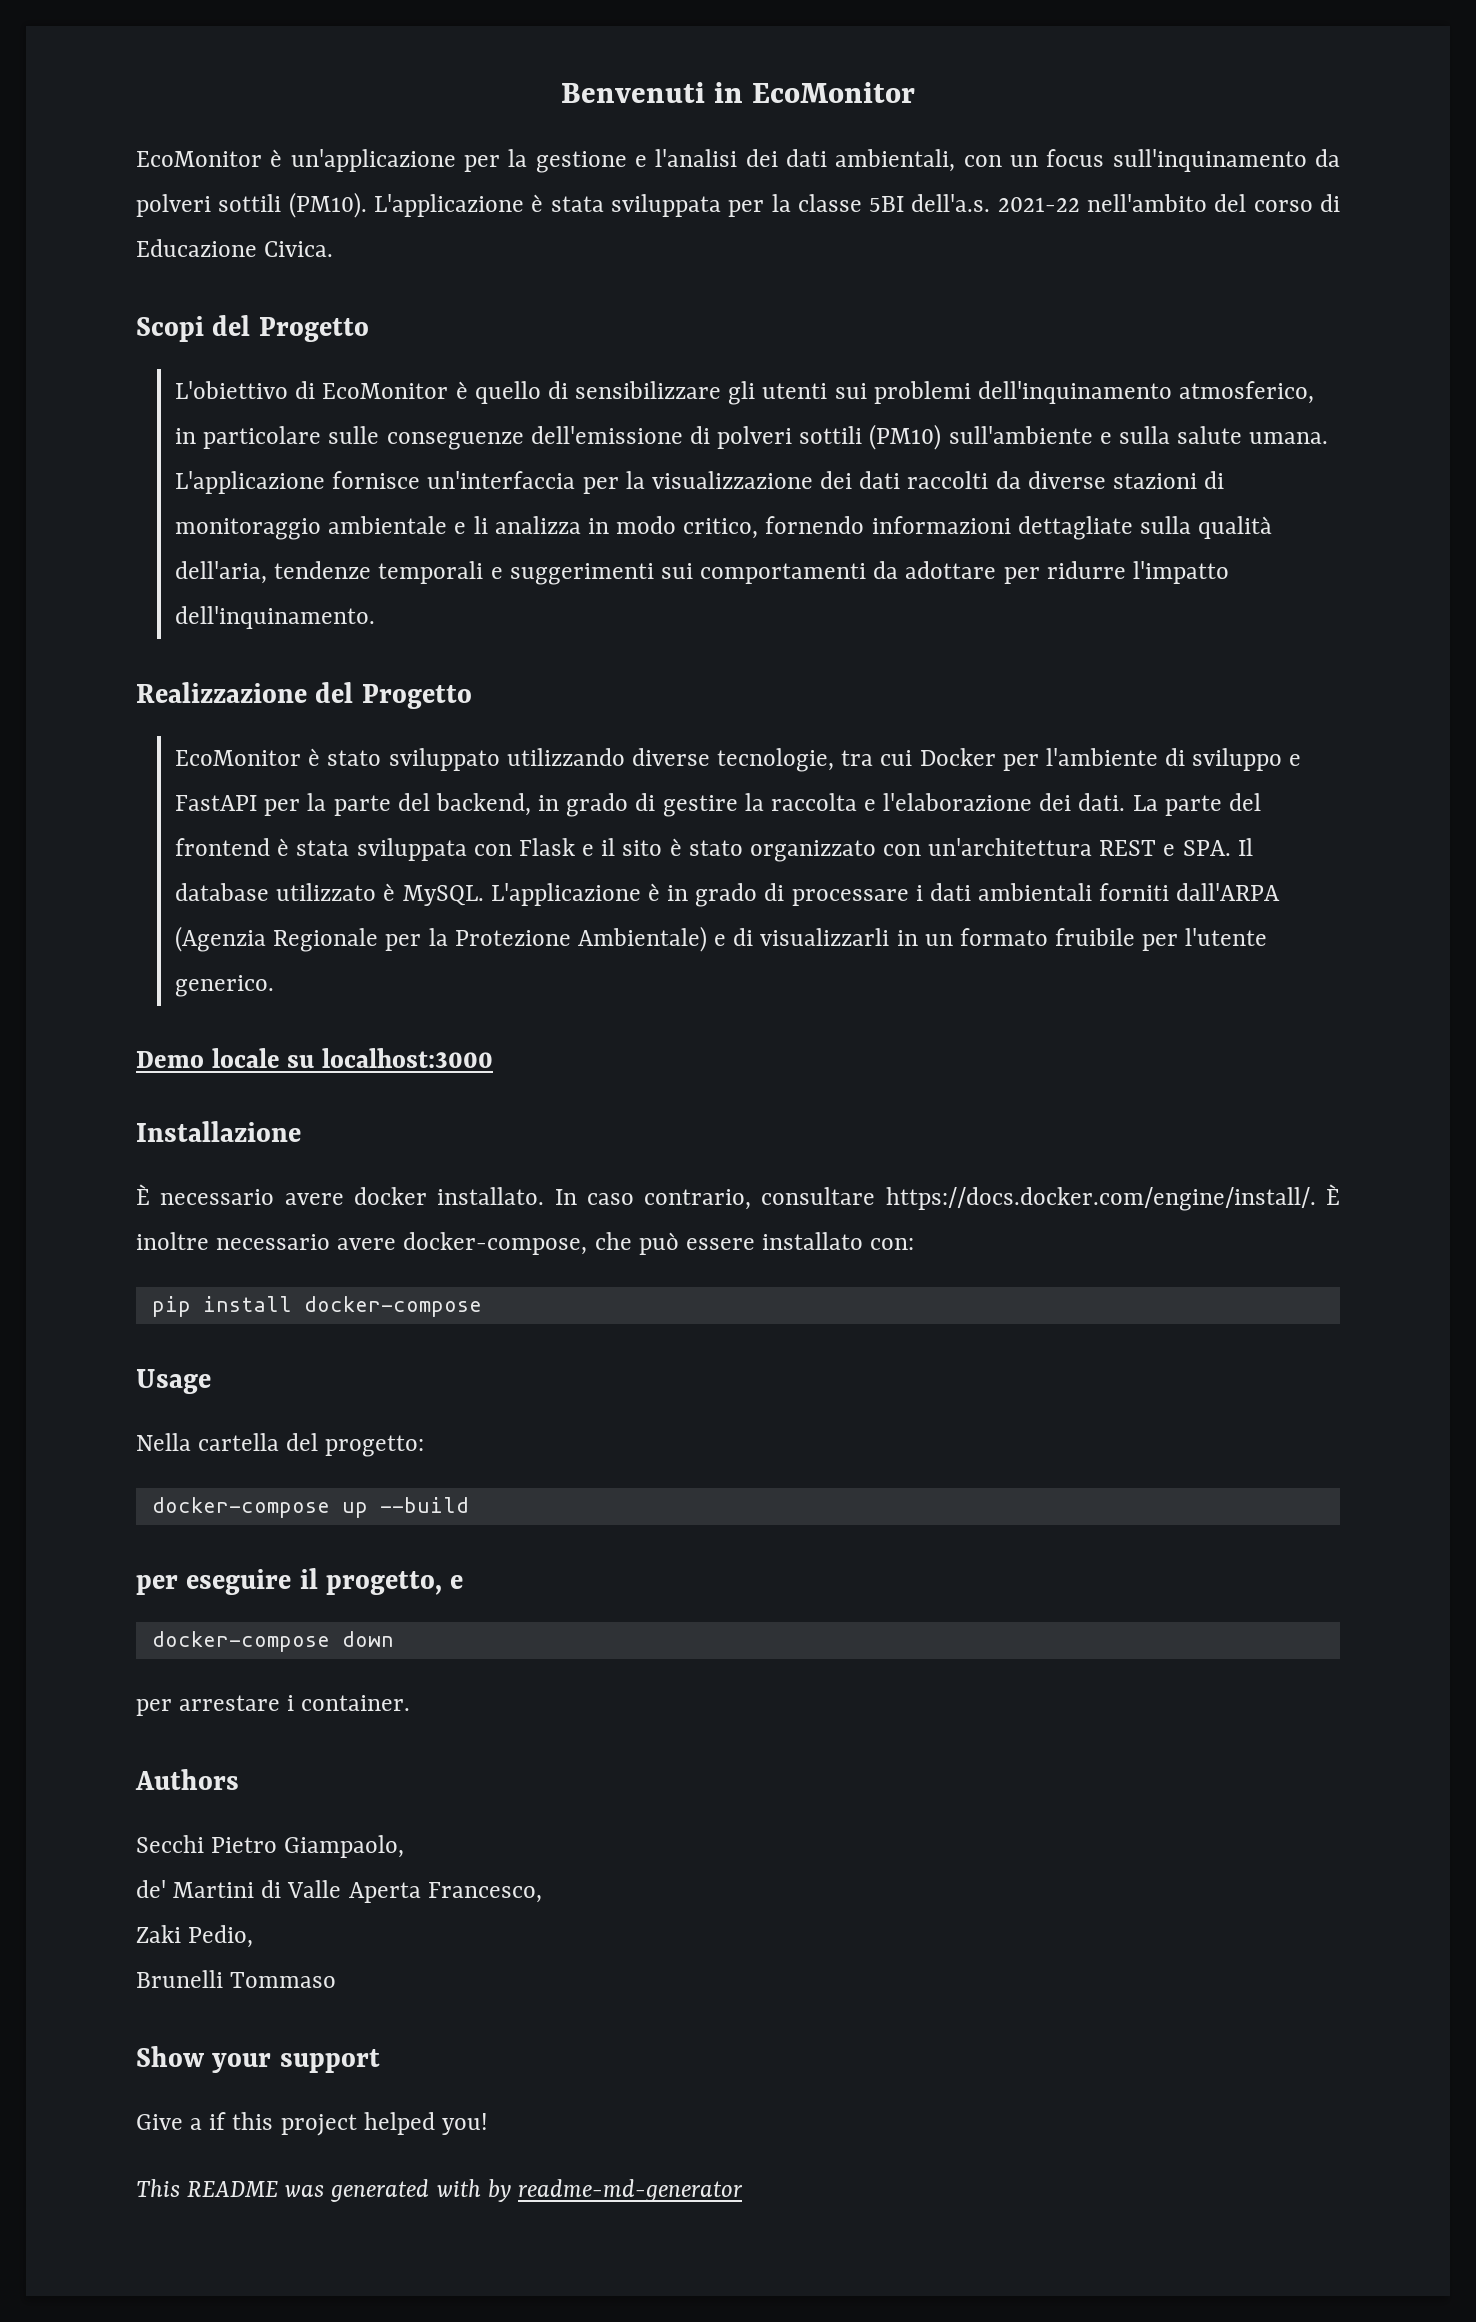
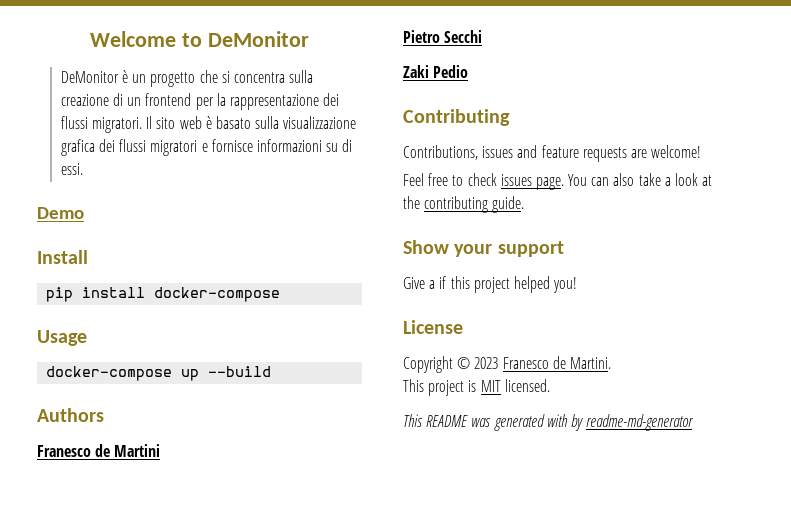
- Benvenuti in EcoMonitor
- EcoMonitor è un'applicazione per la gestione e l'analisi dei dati ambientali, con un focus sull'inquinamento da polveri sottili (PM10). L'applicazione è stata sviluppata per la classe 5BI dell'a.s. 2021-22 nell'ambito del corso di Educazione Civica.
- Scopi del Progetto
- L'obiettivo di EcoMonitor è quello di sensibilizzare gli utenti sui problemi dell'inquinamento atmosferico, in particolare sulle conseguenze dell'emissione di polveri sottili (PM10) sull'ambiente e sulla salute umana. L'applicazione fornisce un'interfaccia per la visualizzazione dei dati raccolti da diverse stazioni di monitoraggio ambientale e li analizza in modo critico, fornendo informazioni dettagliate sulla qualità dell'aria, tendenze temporali e suggerimenti sui comportamenti da adottare per ridurre l'impatto dell'inquinamento.
- Realizzazione del Progetto
- EcoMonitor è stato sviluppato utilizzando diverse tecnologie, tra cui Docker per l'ambiente di sviluppo e FastAPI per la parte del backend, in grado di gestire la raccolta e l'elaborazione dei dati. La parte del frontend è stata sviluppata con Flask e il sito è stato organizzato con un'architettura REST e SPA. Il database utilizzato è MySQL. L'applicazione è in grado di processare i dati ambientali forniti dall'ARPA (Agenzia Regionale per la Protezione Ambientale) e di visualizzarli in un formato fruibile per l'utente generico.
- Demo locale su localhost:3000
- Installazione
- È necessario avere docker installato. In caso contrario, consultare https://docs.docker.com/engine/install/. È inoltre necessario avere docker-compose, che può essere installato con:
+ Welcome to DeMonitor
+ DeMonitor è un progetto che si concentra sulla creazione di un frontend per la rappresentazione dei flussi migratori. Il sito web è basato sulla visualizzazione grafica dei flussi migratori e fornisce informazioni su di essi.
+ Demo
+ Install
- Nella cartella del progetto:
- per eseguire il progetto, e
- docker-compose down
- per arrestare i container.
  Authors
- Secchi Pietro Giampaolo,
- de' Martini di Valle Aperta Francesco,
- Zaki Pedio,
- Brunelli Tommaso
+ Franesco de Martini
+ Pietro Secchi
+ Zaki Pedio
+ Contributing
+ Contributions, issues and feature requests are welcome!
+ Feel free to check issues page. You can also take a look at the contributing guide.
+ License
+ Copyright © 2023 Franesco de Martini.
+ This project is MIT licensed.

